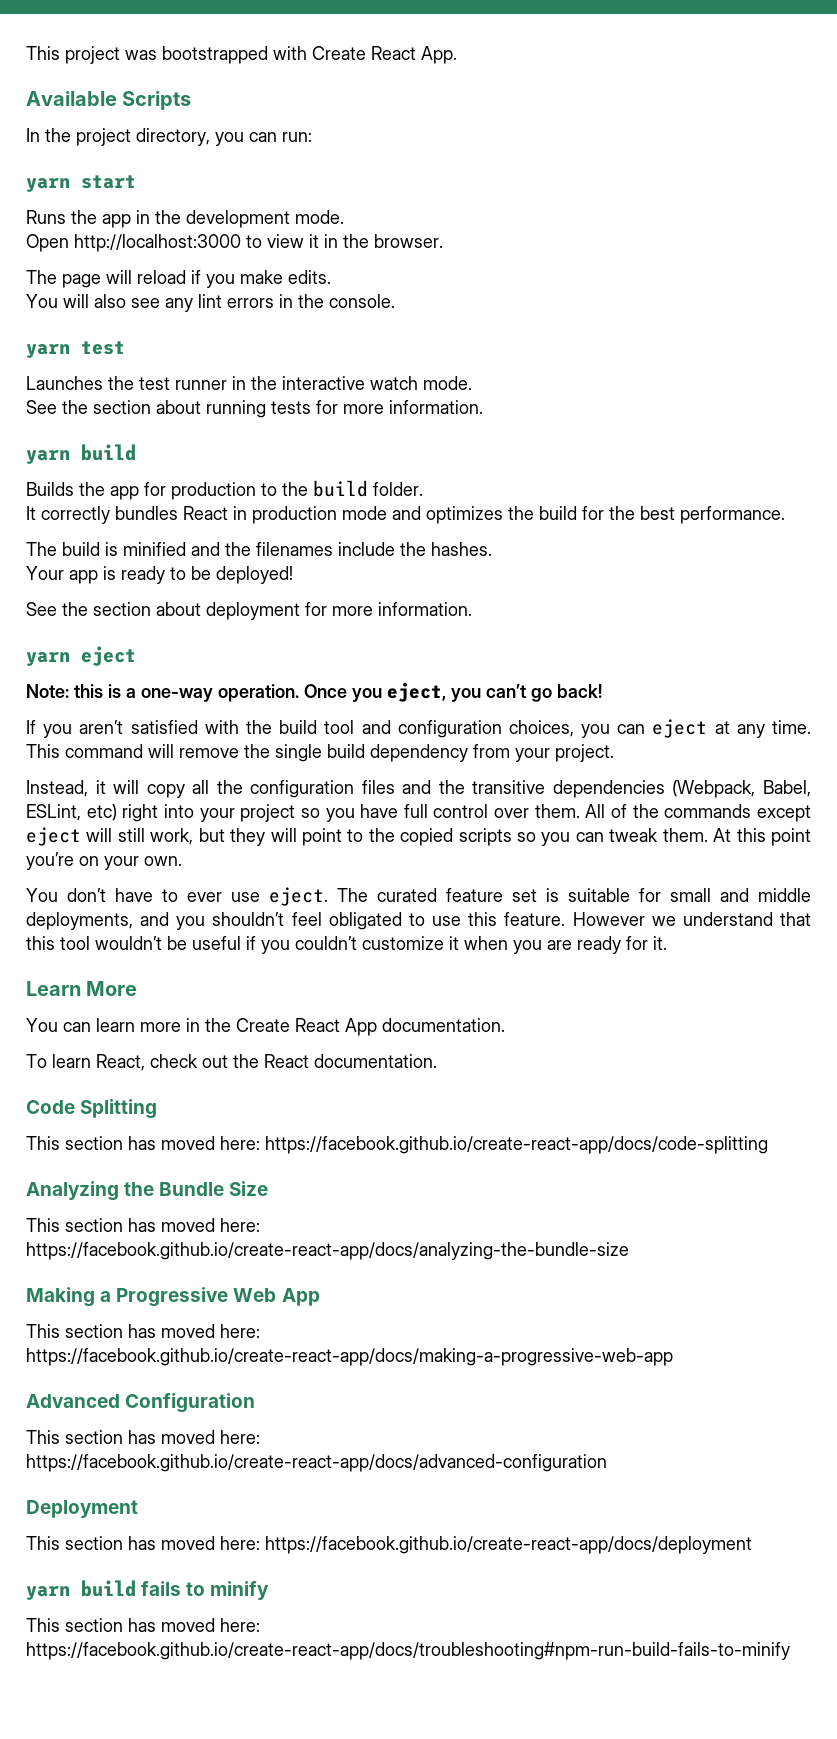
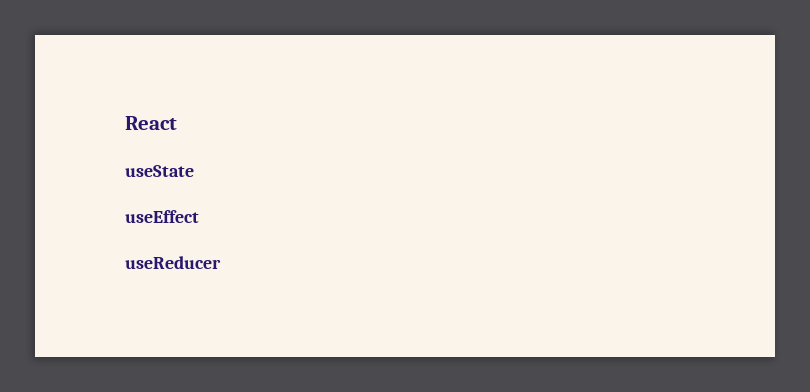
- This project was bootstrapped with Create React App.
- Available Scripts
- In the project directory, you can run:
- yarn start
- Runs the app in the development mode.
- Open http://localhost:3000 to view it in the browser.
- The page will reload if you make edits.
- You will also see any lint errors in the console.
- yarn test
- Launches the test runner in the interactive watch mode.
- See the section about running tests for more information.
- yarn build
- Builds the app for production to the build folder.
- It correctly bundles React in production mode and optimizes the build for the best performance.
- The build is minified and the filenames include the hashes.
- Your app is ready to be deployed!
- See the section about deployment for more information.
- yarn eject
- Note: this is a one-way operation. Once you eject, you can’t go back!
- If you aren’t satisfied with the build tool and configuration choices, you can eject at any time. This command will remove the single build dependency from your project.
- Instead, it will copy all the configuration files and the transitive dependencies (Webpack, Babel, ESLint, etc) right into your project so you have full control over them. All of the commands except eject will still work, but they will point to the copied scripts so you can tweak them. At this point you’re on your own.
- You don’t have to ever use eject. The curated feature set is suitable for small and middle deployments, and you shouldn’t feel obligated to use this feature. However we understand that this tool wouldn’t be useful if you couldn’t customize it when you are ready for it.
- Learn More
- You can learn more in the Create React App documentation.
- To learn React, check out the React documentation.
- Code Splitting
- This section has moved here: https://facebook.github.io/create-react-app/docs/code-splitting
- Analyzing the Bundle Size
- This section has moved here: https://facebook.github.io/create-react-app/docs/analyzing-the-bundle-size
- Making a Progressive Web App
- This section has moved here: https://facebook.github.io/create-react-app/docs/making-a-progressive-web-app
- Advanced Configuration
- This section has moved here: https://facebook.github.io/create-react-app/docs/advanced-configuration
- Deployment
- This section has moved here: https://facebook.github.io/create-react-app/docs/deployment
- yarn build fails to minify
- This section has moved here: https://facebook.github.io/create-react-app/docs/troubleshooting#npm-run-build-fails-to-minify
+ React
+ useState
+ useEffect
+ useReducer

